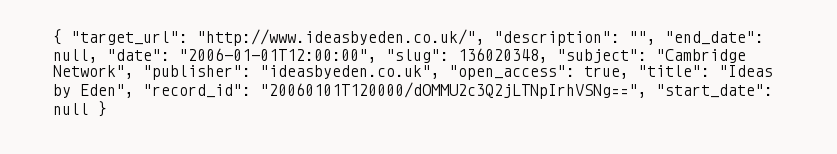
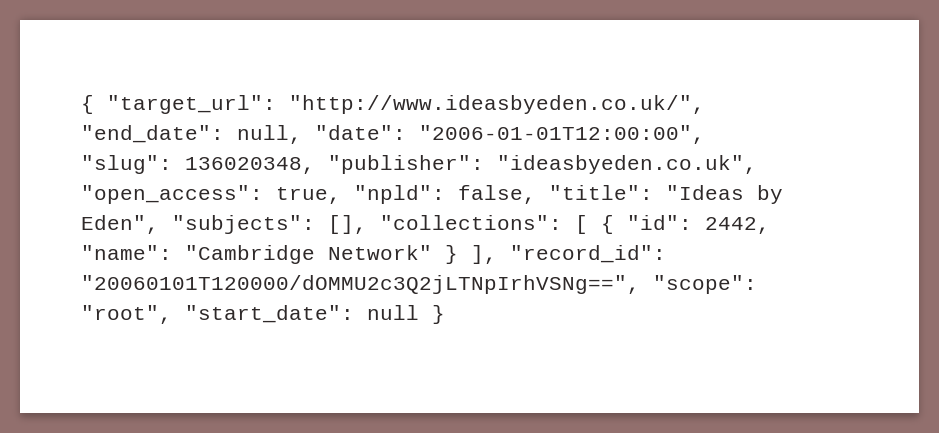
- { "target_url": "http://www.ideasbyeden.co.uk/", "description": "", "end_date": null, "date": "2006-01-01T12:00:00", "slug": 136020348, "subject": "Cambridge Network", "publisher": "ideasbyeden.co.uk", "open_access": true, "title": "Ideas by Eden", "record_id": "20060101T120000/dOMMU2c3Q2jLTNpIrhVSNg==", "start_date": null }
+ { "target_url": "http://www.ideasbyeden.co.uk/", "end_date": null, "date": "2006-01-01T12:00:00", "slug": 136020348, "publisher": "ideasbyeden.co.uk", "open_access": true, "npld": false, "title": "Ideas by Eden", "subjects": [], "collections": [ { "id": 2442, "name": "Cambridge Network" } ], "record_id": "20060101T120000/dOMMU2c3Q2jLTNpIrhVSNg==", "scope": "root", "start_date": null }

